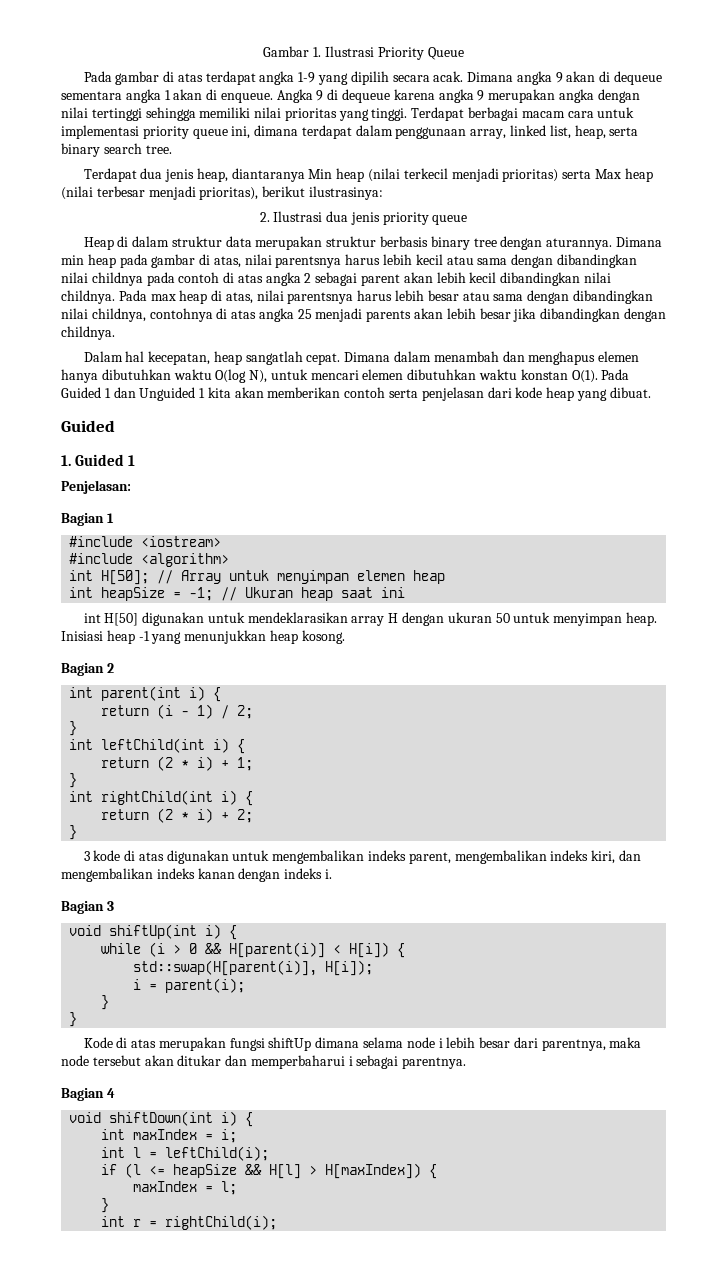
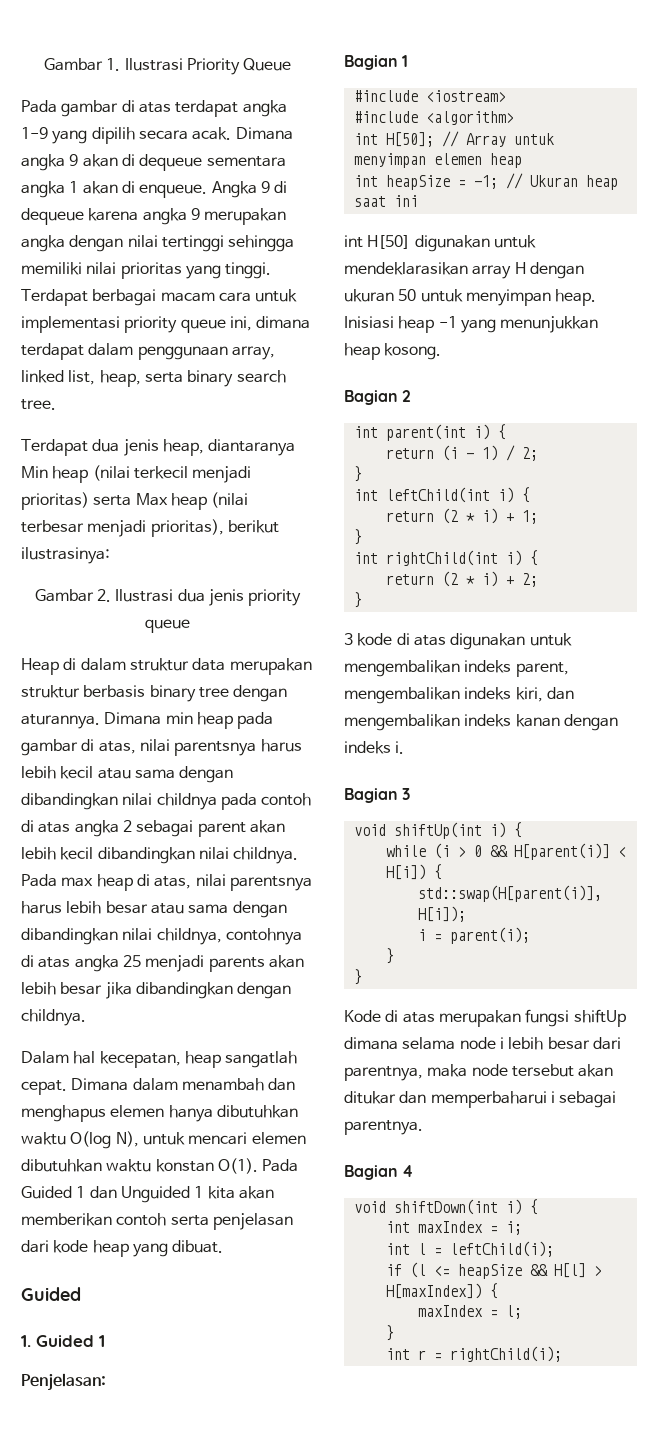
- 2. Ilustrasi dua jenis priority queue
+ Gambar 2. Ilustrasi dua jenis priority queue

